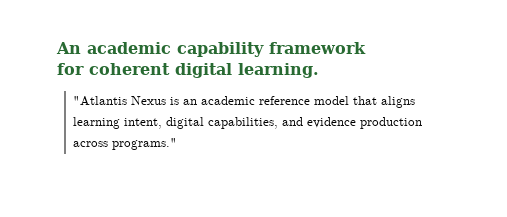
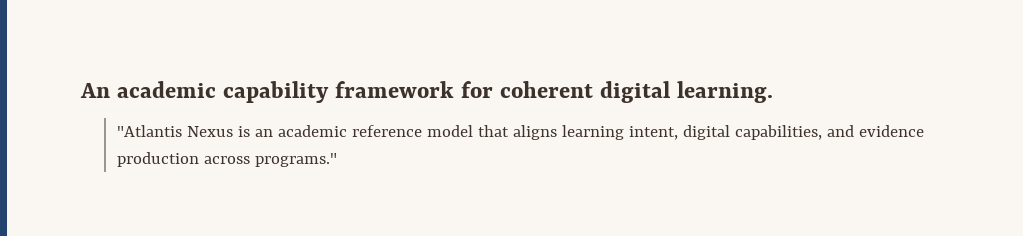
- An academic capability framework
- for coherent digital learning.
+ An academic capability framework for coherent digital learning.

